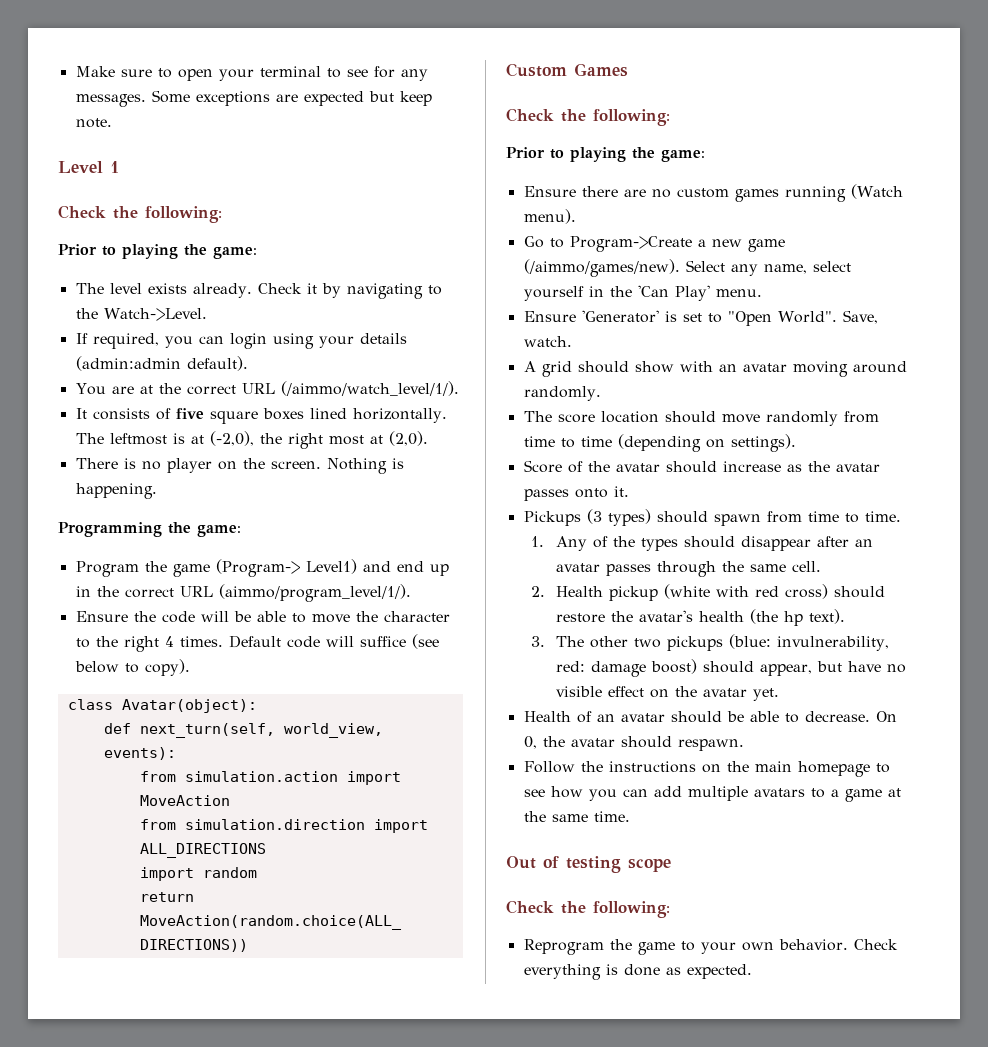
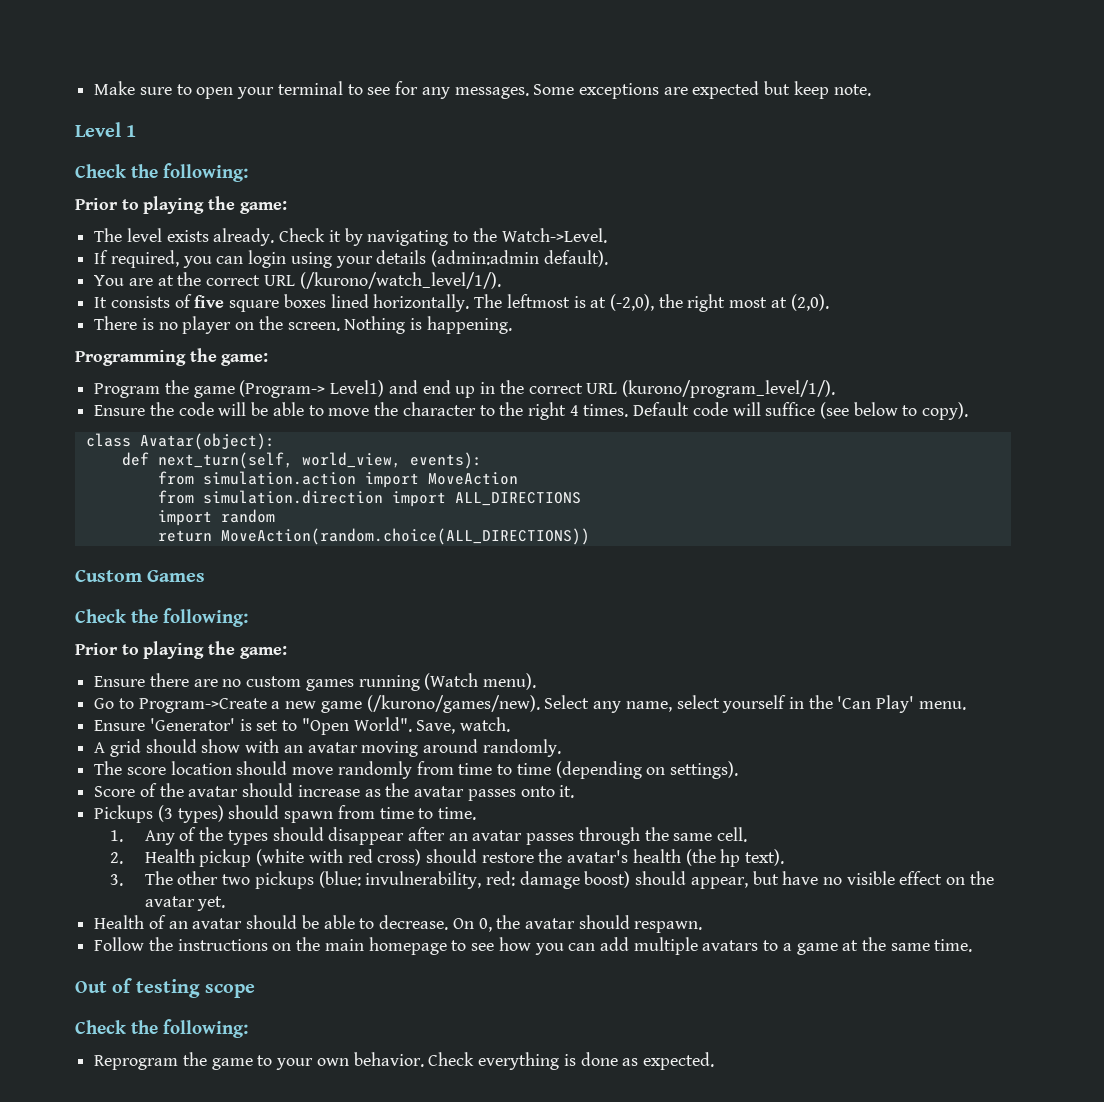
- You are at the correct URL (/aimmo/watch_level/1/).
+ You are at the correct URL (/kurono/watch_level/1/).
- Program the game (Program-> Level1) and end up in the correct URL (aimmo/program_level/1/).
+ Program the game (Program-> Level1) and end up in the correct URL (kurono/program_level/1/).
- Go to Program->Create a new game (/aimmo/games/new).
+ Go to Program->Create a new game (/kurono/games/new).

